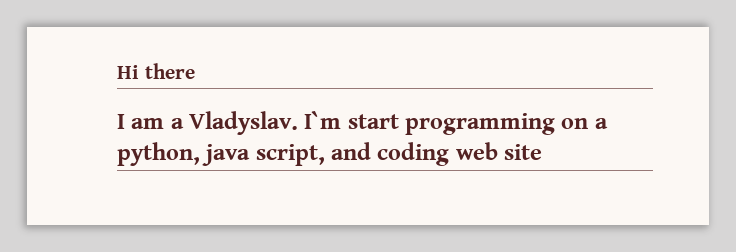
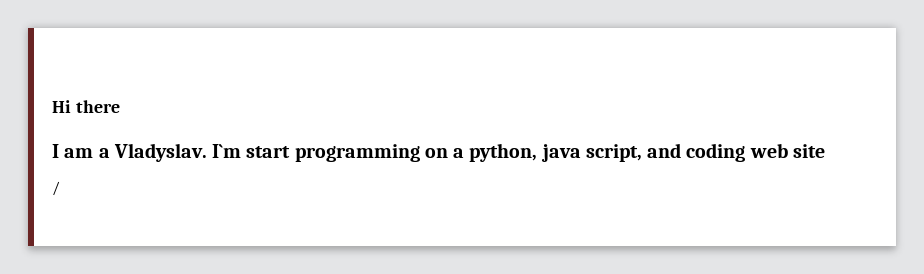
+ /

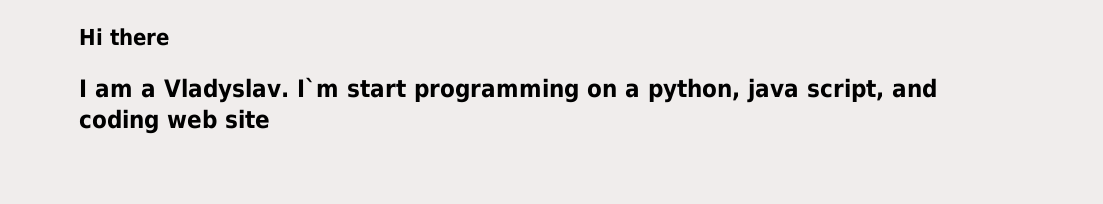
- /

